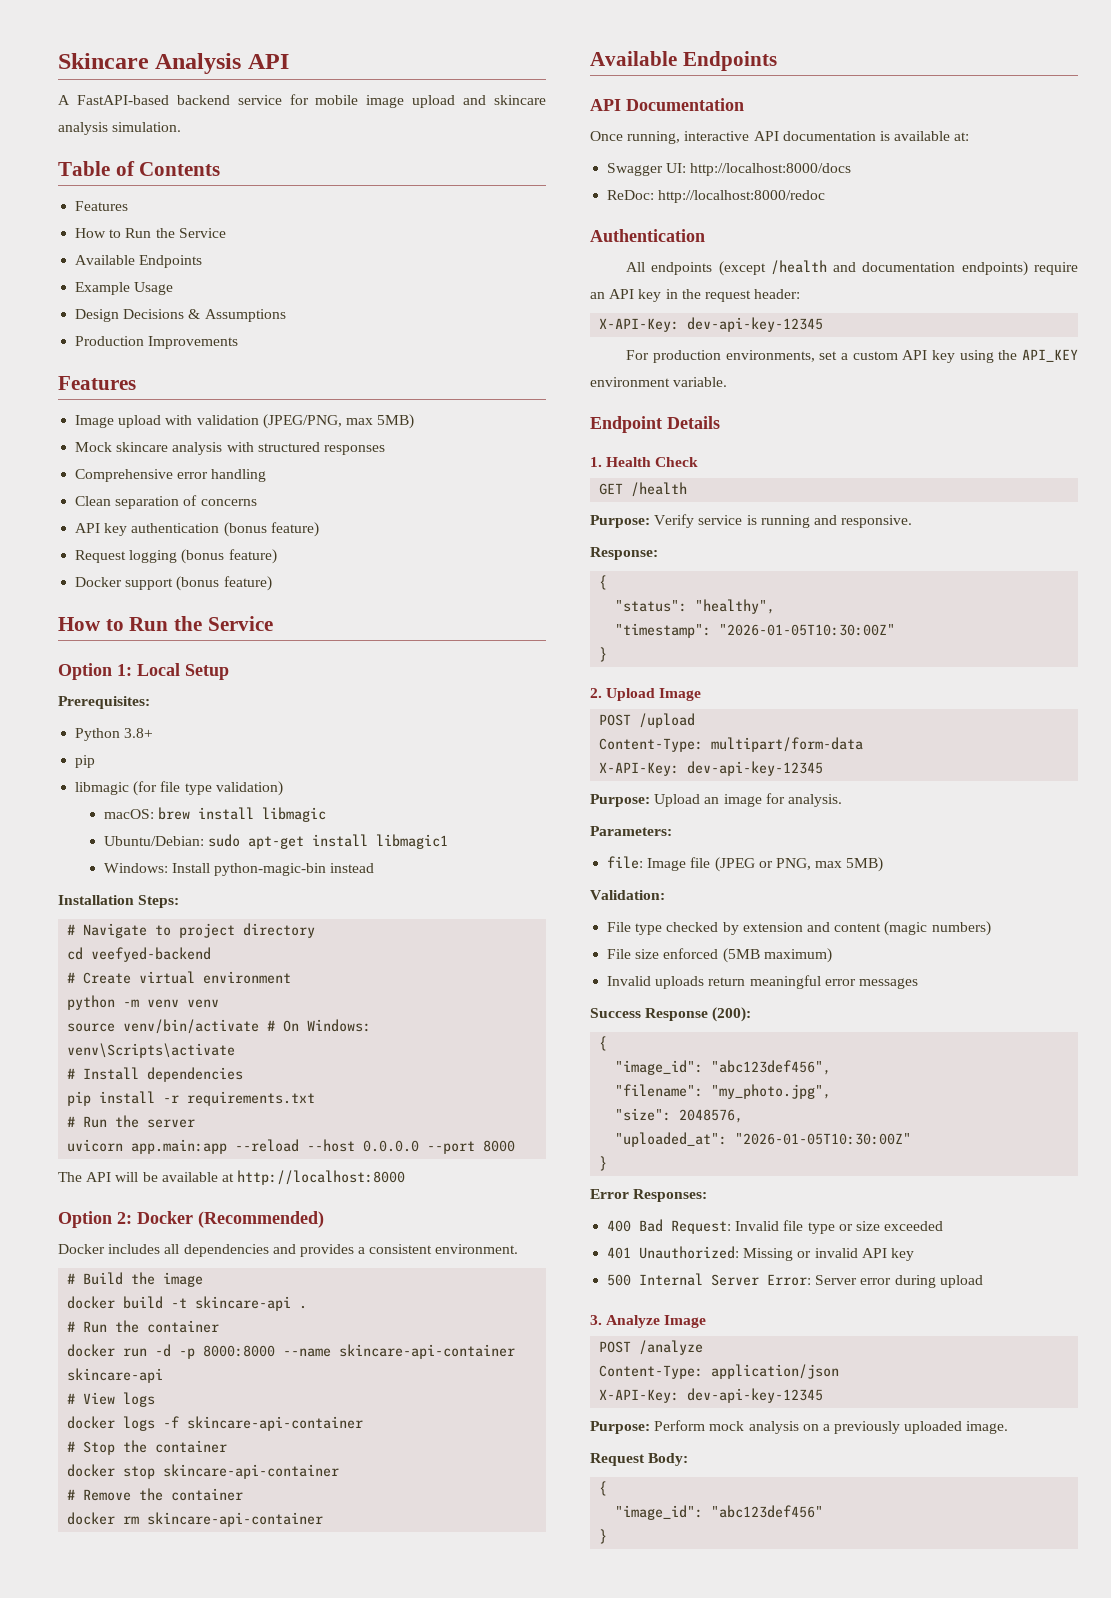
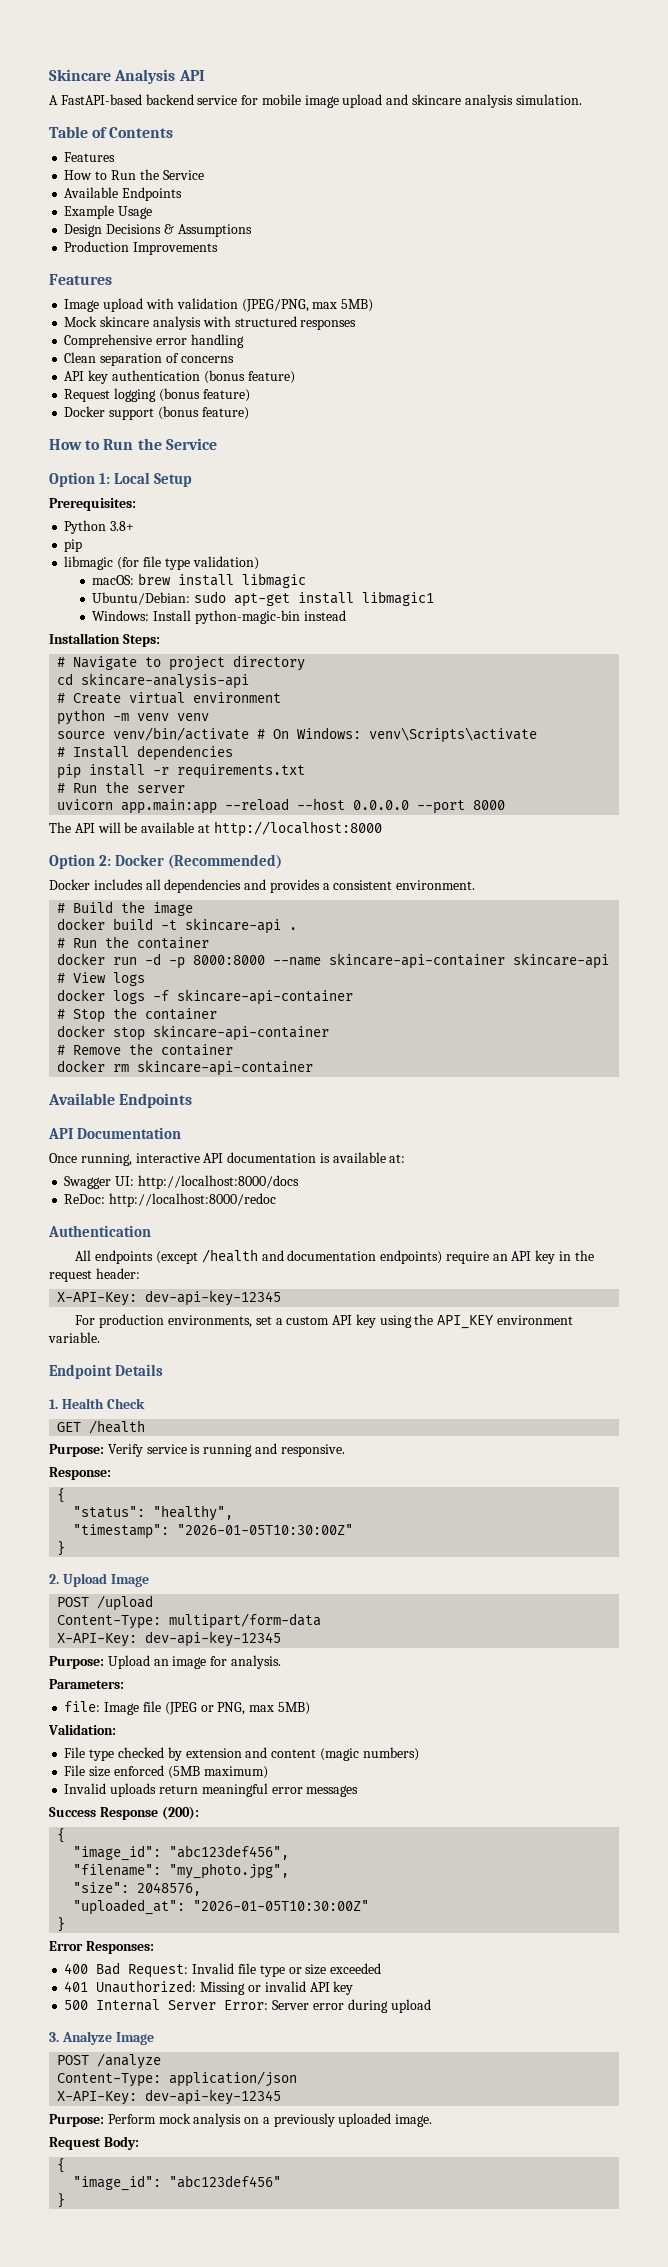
- cd veefyed-backend
+ cd skincare-analysis-api

